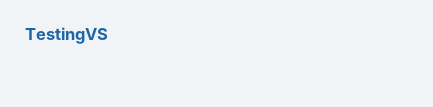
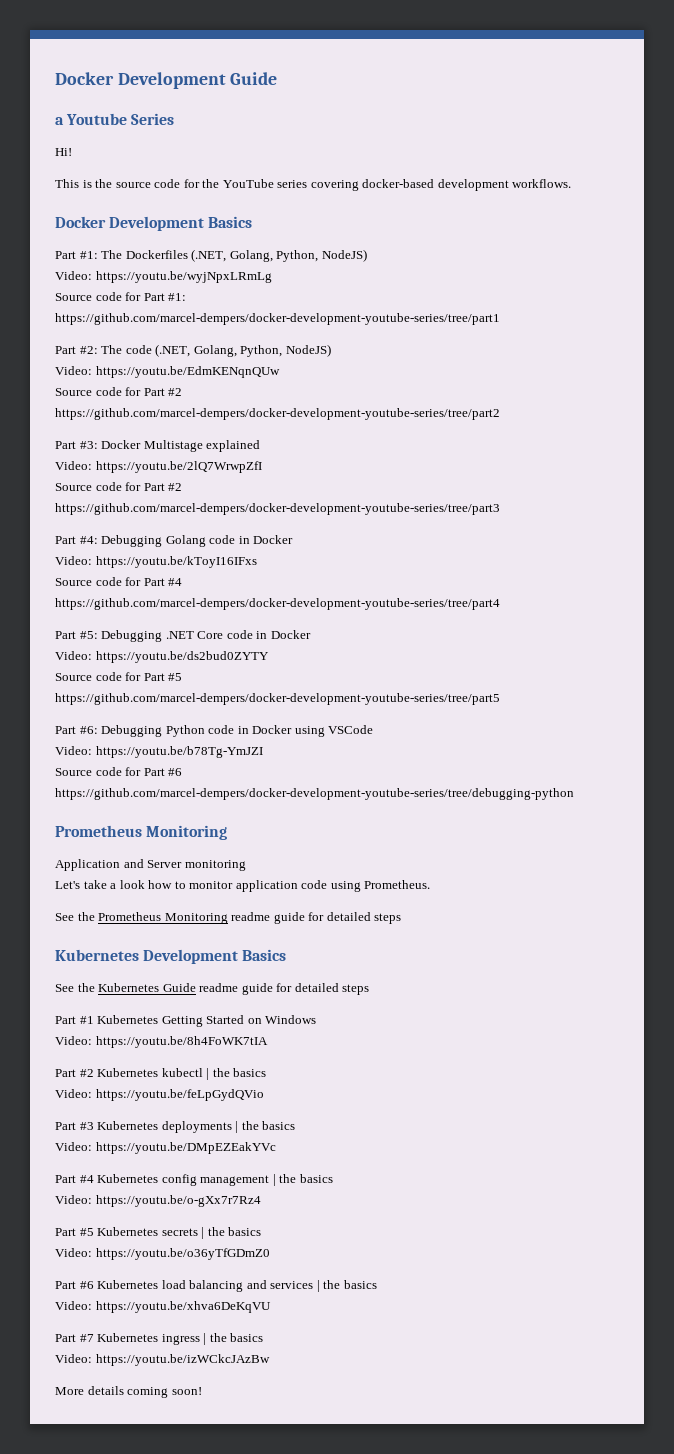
- TestingVS
+ Docker Development Guide
+ a Youtube Series
+ Hi!
+ This is the source code for the YouTube series covering docker-based development workflows.
+ Docker Development Basics
+ Part #1: The Dockerfiles (.NET, Golang, Python, NodeJS)
+ Video: https://youtu.be/wyjNpxLRmLg
+ Source code for Part #1: https://github.com/marcel-dempers/docker-development-youtube-series/tree/part1
+ Part #2: The code (.NET, Golang, Python, NodeJS)
+ Video: https://youtu.be/EdmKENqnQUw
+ Source code for Part #2 https://github.com/marcel-dempers/docker-development-youtube-series/tree/part2
+ Part #3: Docker Multistage explained
+ Video: https://youtu.be/2lQ7WrwpZfI
+ Source code for Part #2 https://github.com/marcel-dempers/docker-development-youtube-series/tree/part3
+ Part #4: Debugging Golang code in Docker
+ Video: https://youtu.be/kToyI16IFxs
+ Source code for Part #4 https://github.com/marcel-dempers/docker-development-youtube-series/tree/part4
+ Part #5: Debugging .NET Core code in Docker
+ Video: https://youtu.be/ds2bud0ZYTY
+ Source code for Part #5 https://github.com/marcel-dempers/docker-development-youtube-series/tree/part5
+ Part #6: Debugging Python code in Docker using VSCode
+ Video: https://youtu.be/b78Tg-YmJZI
+ Source code for Part #6 https://github.com/marcel-dempers/docker-development-youtube-series/tree/debugging-python
+ Prometheus Monitoring
+ Application and Server monitoring
+ Let's take a look how to monitor application code using Prometheus.
+ See the Prometheus Monitoring readme guide for detailed steps
+ Kubernetes Development Basics
+ See the Kubernetes Guide readme guide for detailed steps
+ Part #1 Kubernetes Getting Started on Windows
+ Video: https://youtu.be/8h4FoWK7tIA
+ Part #2 Kubernetes kubectl | the basics
+ Video: https://youtu.be/feLpGydQVio
+ Part #3 Kubernetes deployments | the basics
+ Video: https://youtu.be/DMpEZEakYVc
+ Part #4 Kubernetes config management | the basics
+ Video: https://youtu.be/o-gXx7r7Rz4
+ Part #5 Kubernetes secrets | the basics
+ Video: https://youtu.be/o36yTfGDmZ0
+ Part #6 Kubernetes load balancing and services | the basics
+ Video: https://youtu.be/xhva6DeKqVU
+ Part #7 Kubernetes ingress | the basics
+ Video: https://youtu.be/izWCkcJAzBw
+ More details coming soon!

